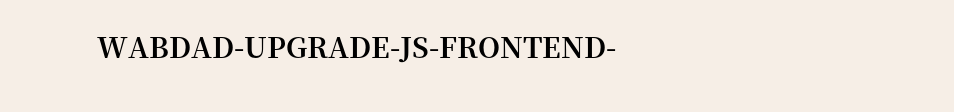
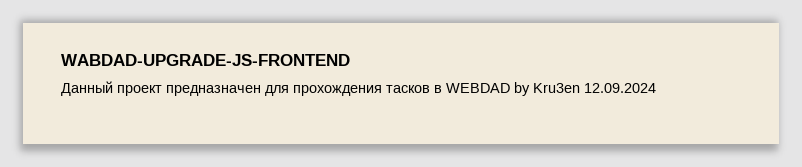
- WABDAD-UPGRADE-JS-FRONTEND-
+ WABDAD-UPGRADE-JS-FRONTEND
+ Данный проект предназначен для прохождения тасков в WEBDAD by Kru3en 12.09.2024

